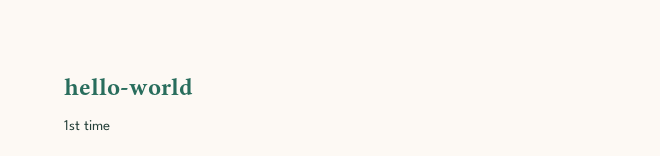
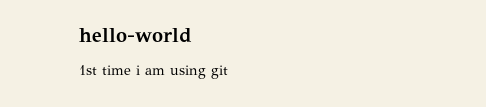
- 1st time
+ 1st time i am using git

